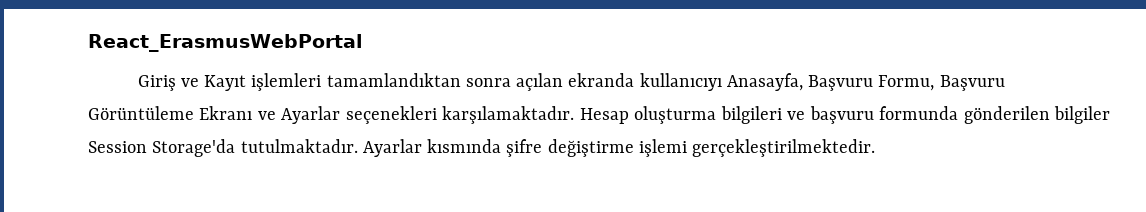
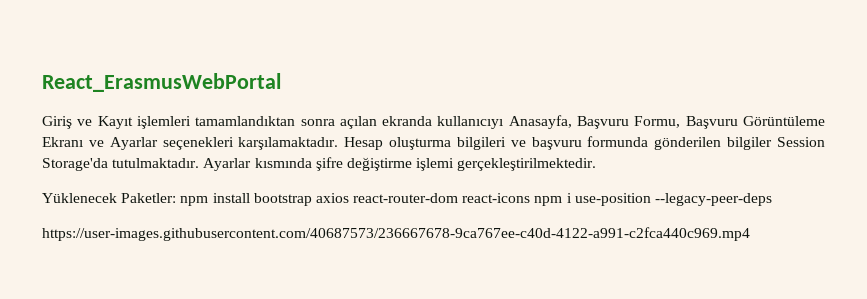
+ Yüklenecek Paketler: npm install bootstrap axios react-router-dom react-icons npm i use-position --legacy-peer-deps
+ https://user-images.githubusercontent.com/40687573/236667678-9ca767ee-c40d-4122-a991-c2fca440c969.mp4

